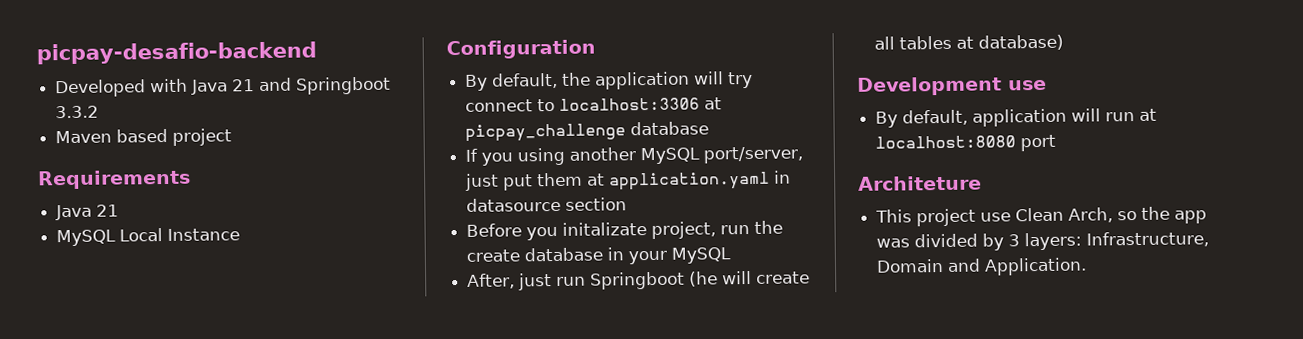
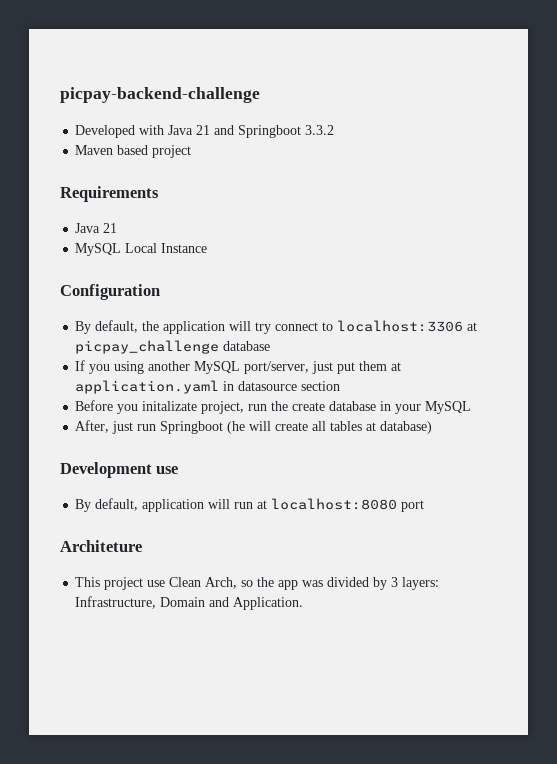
- picpay-desafio-backend
+ picpay-backend-challenge

